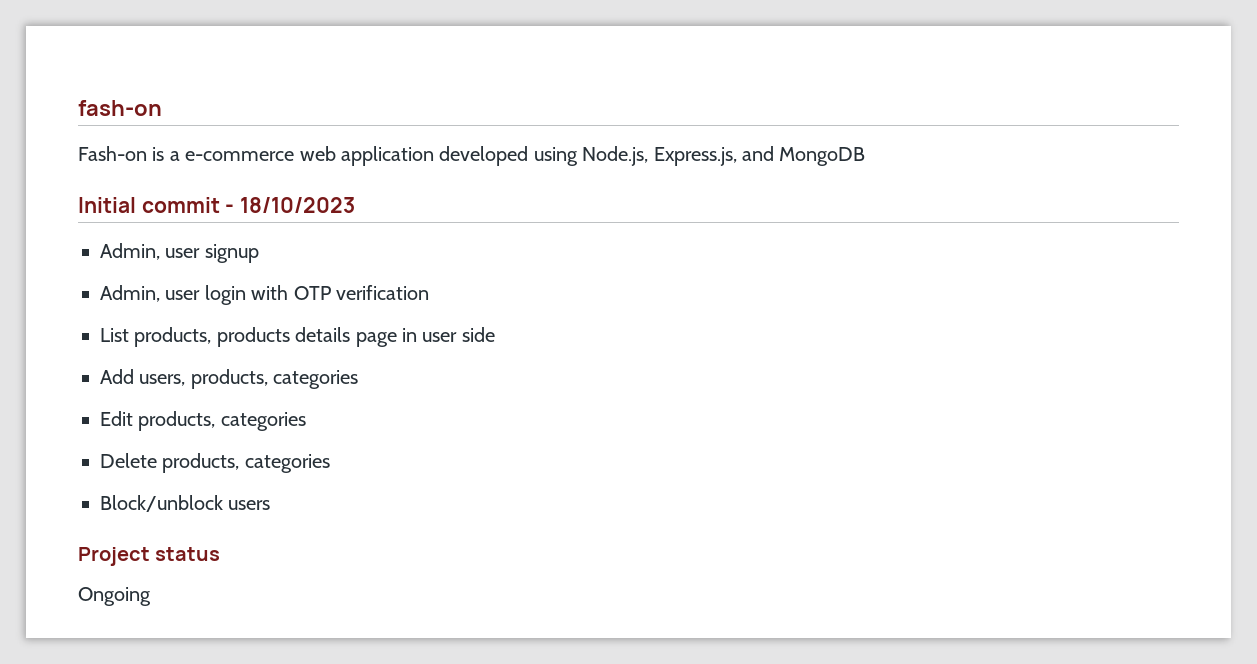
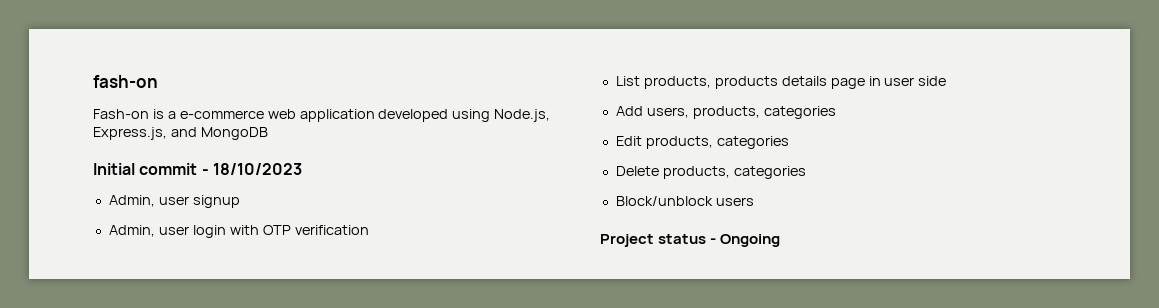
- Project status
- Ongoing
+ Project status - Ongoing

